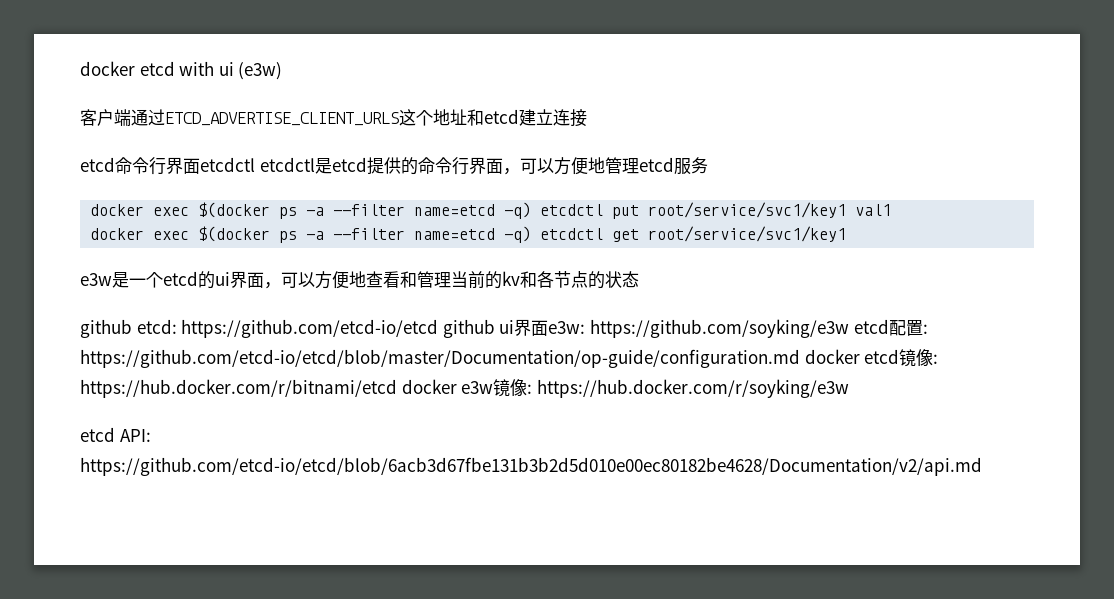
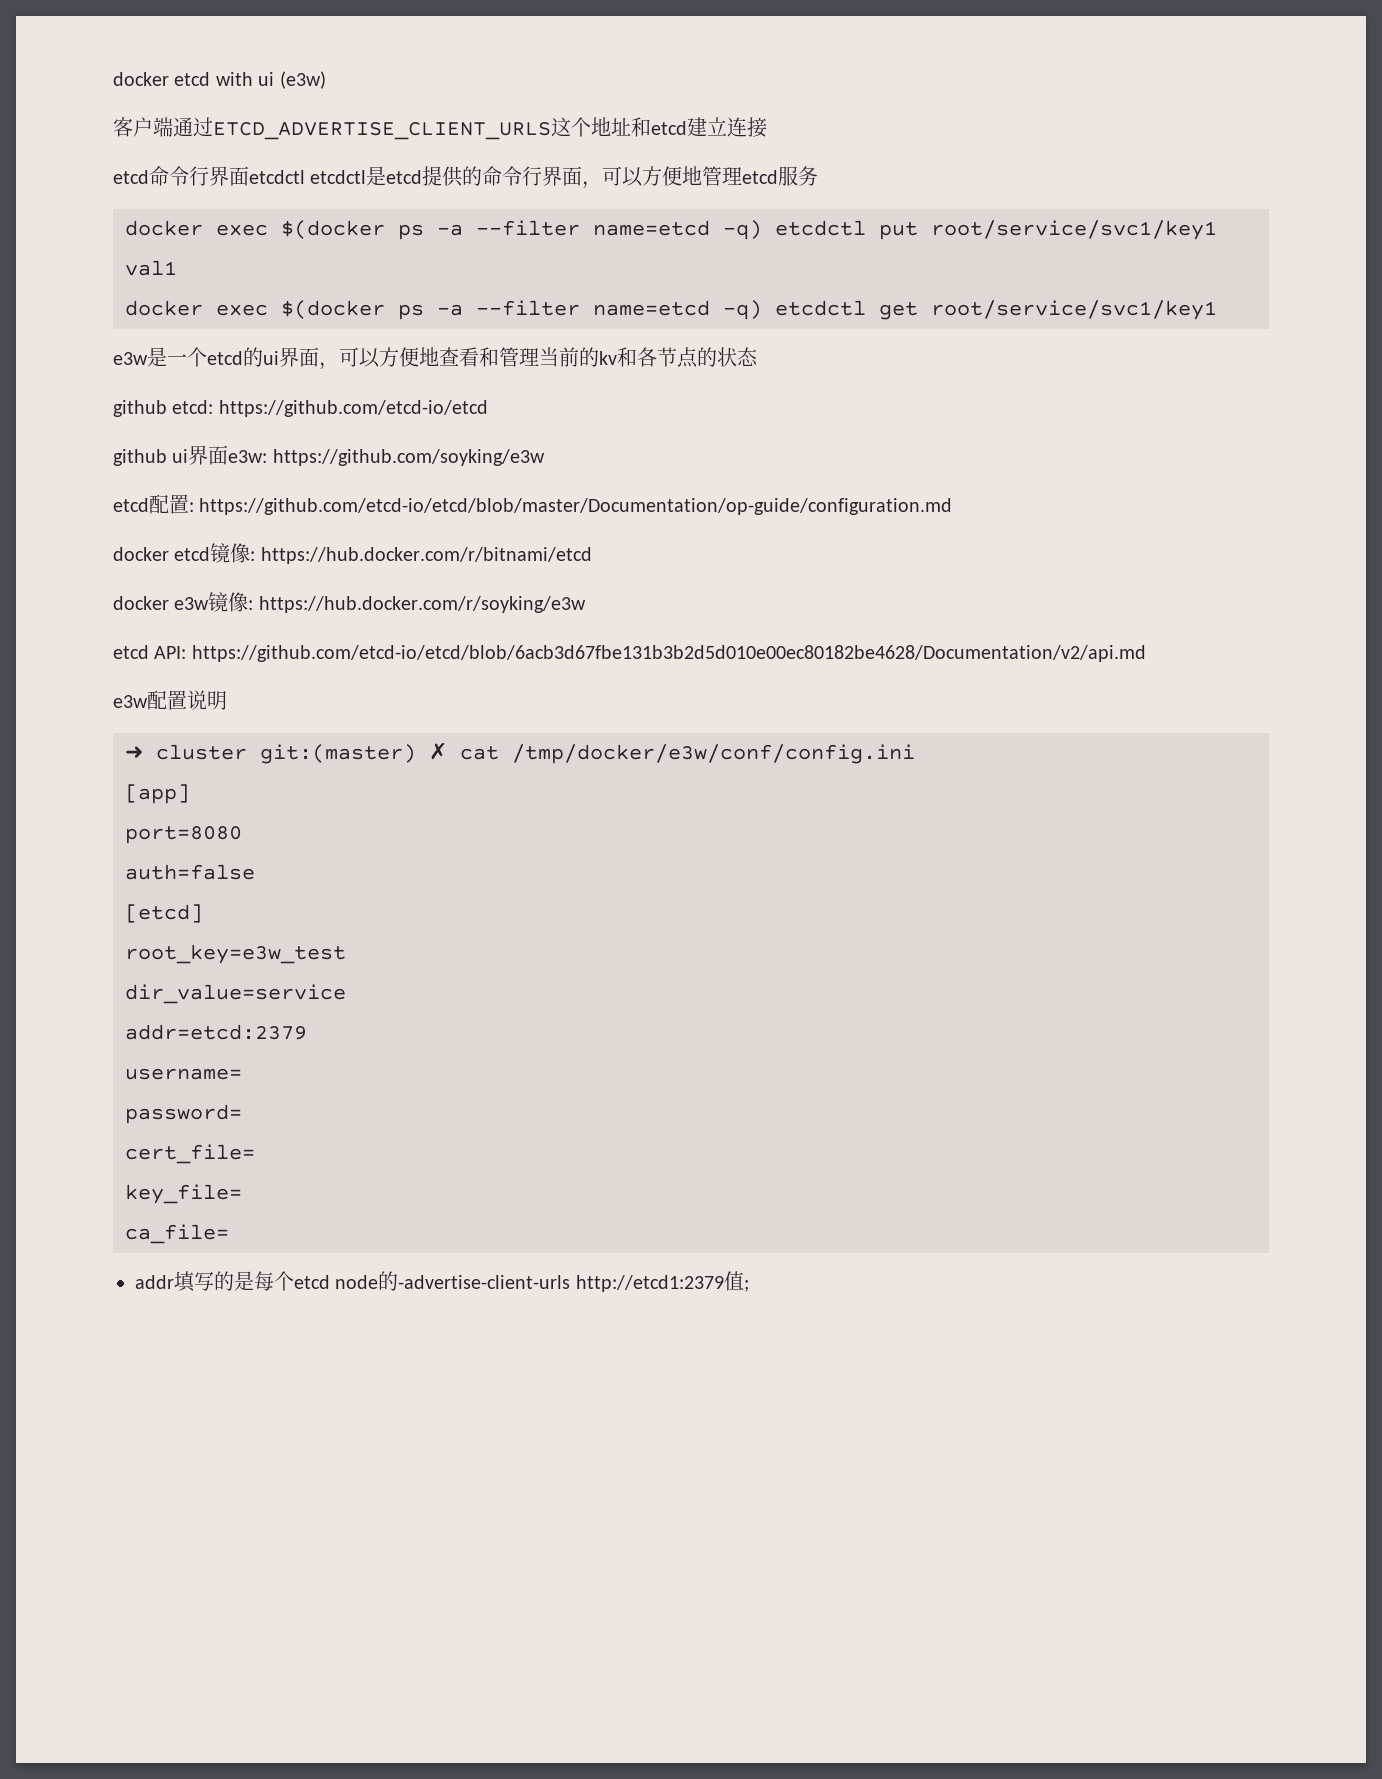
- github etcd: https://github.com/etcd-io/etcd github ui界面e3w: https://github.com/soyking/e3w etcd配置: https://github.com/etcd-io/etcd/blob/master/Documentation/op-guide/configuration.md docker etcd镜像: https://hub.docker.com/r/bitnami/etcd docker e3w镜像: https://hub.docker.com/r/soyking/e3w
+ github etcd: https://github.com/etcd-io/etcd
+ github ui界面e3w: https://github.com/soyking/e3w
+ etcd配置: https://github.com/etcd-io/etcd/blob/master/Documentation/op-guide/configuration.md
+ docker etcd镜像: https://hub.docker.com/r/bitnami/etcd
+ docker e3w镜像: https://hub.docker.com/r/soyking/e3w
+ e3w配置说明
+ ➜ cluster git:(master) ✗ cat /tmp/docker/e3w/conf/config.ini
+ [app]
+ port=8080
+ auth=false
+ [etcd]
+ root_key=e3w_test
+ dir_value=service
+ addr=etcd:2379
+ username=
+ password=
+ cert_file=
+ key_file=
+ ca_file=
+ addr填写的是每个etcd node的-advertise-client-urls http://etcd1:2379值;

